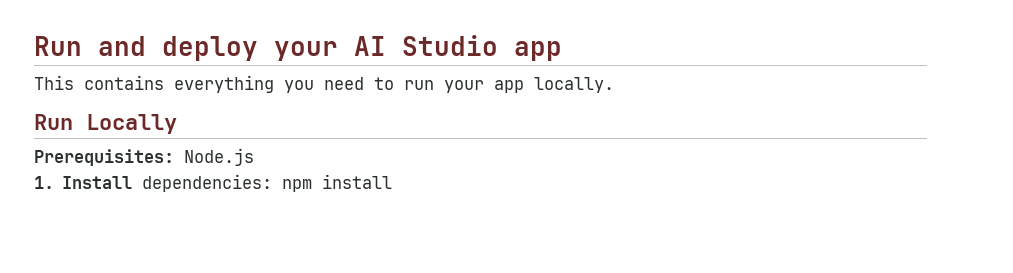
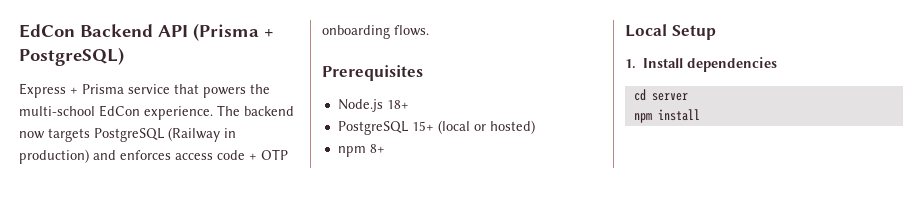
- Run and deploy your AI Studio app
- This contains everything you need to run your app locally.
- Run Locally
- Prerequisites: Node.js
+ EdCon Backend API (Prisma + PostgreSQL)
+ Express + Prisma service that powers the multi‑school EdCon experience. The backend now targets PostgreSQL (Railway in production) and enforces access code + OTP onboarding flows.
+ Prerequisites
+ Node.js 18+
+ PostgreSQL 15+ (local or hosted)
+ npm 8+
+ Local Setup
- 1. Install dependencies: npm install
+ 1. Install dependencies
+ cd server
+ npm install

